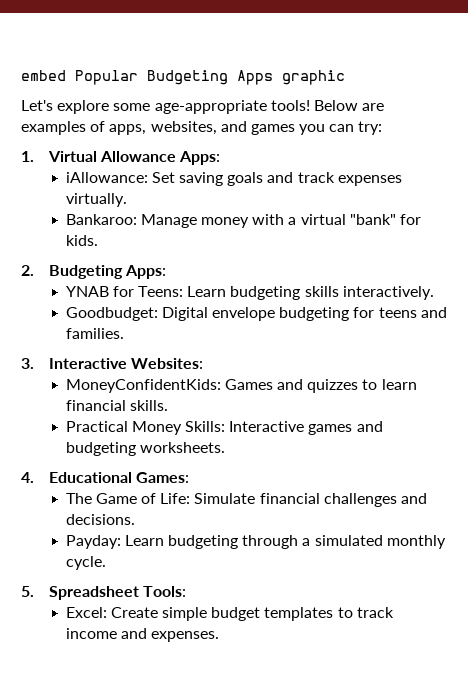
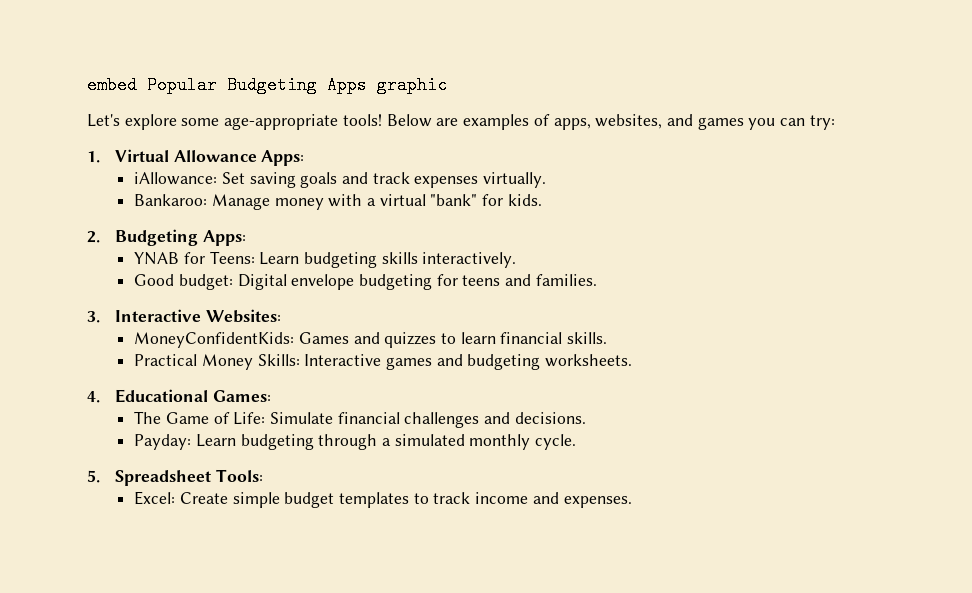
- Goodbudget: Digital envelope budgeting for teens and families.
+ Good budget: Digital envelope budgeting for teens and families.

